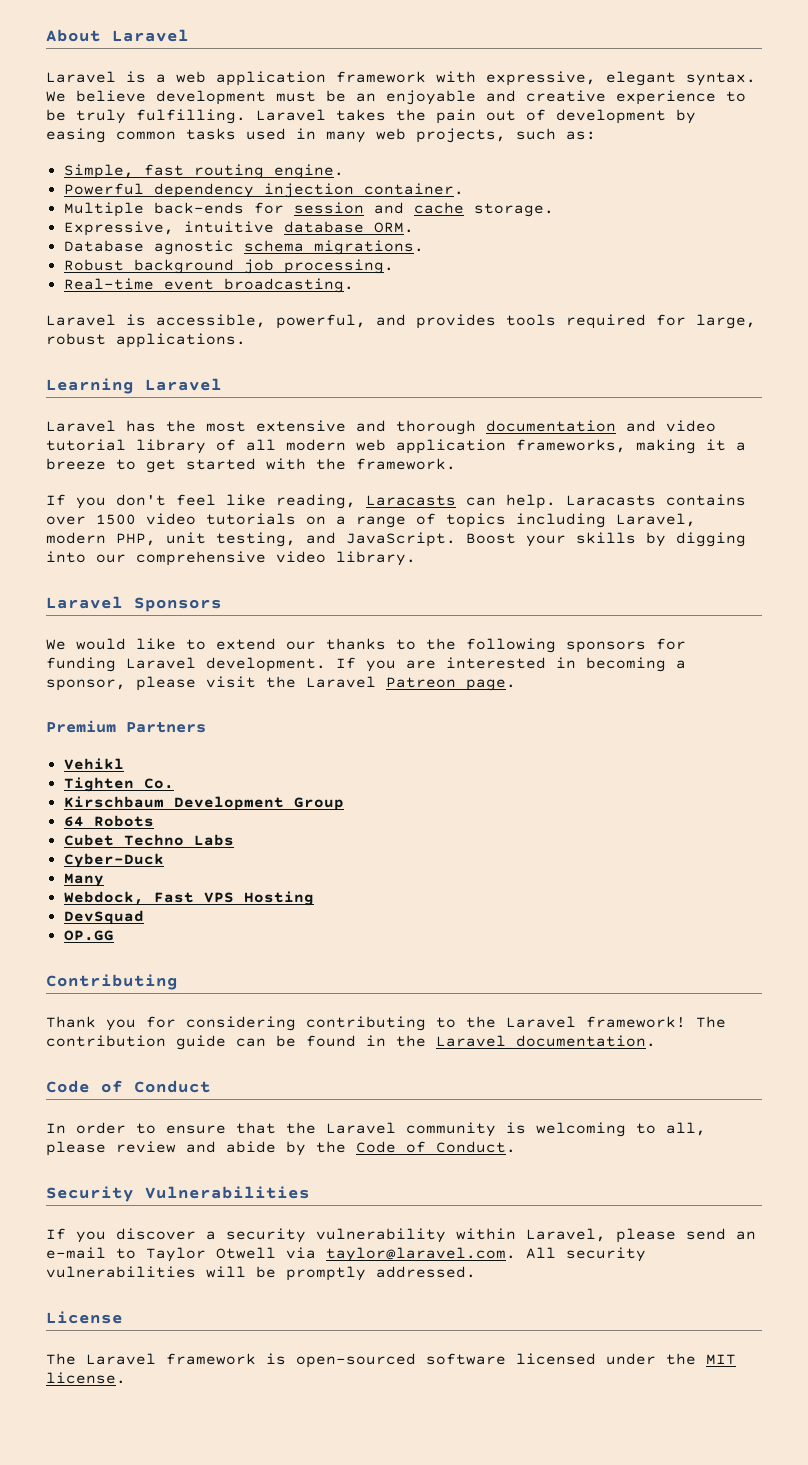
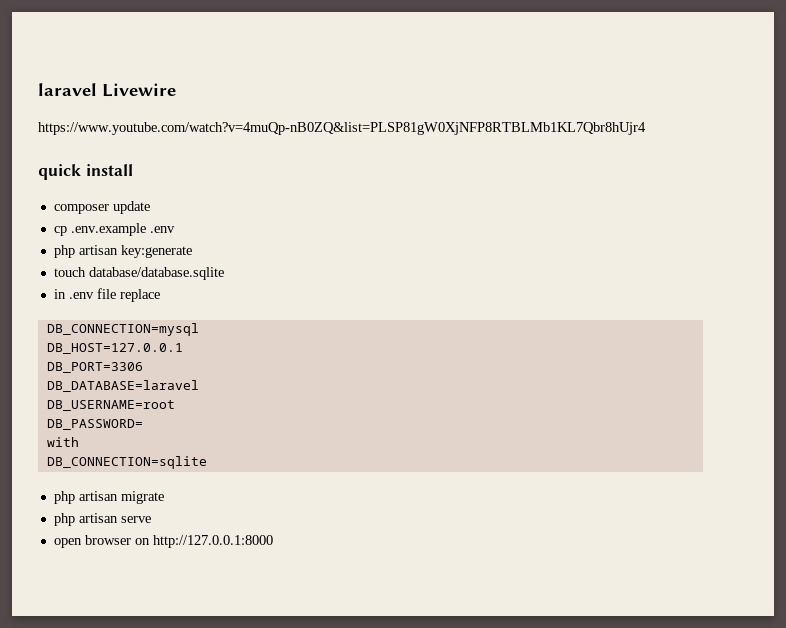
- About Laravel
- Laravel is a web application framework with expressive, elegant syntax. We believe development must be an enjoyable and creative experience to be truly fulfilling. Laravel takes the pain out of development by easing common tasks used in many web projects, such as:
- Simple, fast routing engine.
- Powerful dependency injection container.
- Multiple back-ends for session and cache storage.
- Expressive, intuitive database ORM.
- Database agnostic schema migrations.
- Robust background job processing.
- Real-time event broadcasting.
- Laravel is accessible, powerful, and provides tools required for large, robust applications.
- Learning Laravel
- Laravel has the most extensive and thorough documentation and video tutorial library of all modern web application frameworks, making it a breeze to get started with the framework.
- If you don't feel like reading, Laracasts can help. Laracasts contains over 1500 video tutorials on a range of topics including Laravel, modern PHP, unit testing, and JavaScript. Boost your skills by digging into our comprehensive video library.
- Laravel Sponsors
- We would like to extend our thanks to the following sponsors for funding Laravel development. If you are interested in becoming a sponsor, please visit the Laravel Patreon page.
- Premium Partners
- Vehikl
- Tighten Co.
- Kirschbaum Development Group
- 64 Robots
- Cubet Techno Labs
- Cyber-Duck
- Many
- Webdock, Fast VPS Hosting
- DevSquad
- OP.GG
- Contributing
- Thank you for considering contributing to the Laravel framework! The contribution guide can be found in the Laravel documentation.
- Code of Conduct
- In order to ensure that the Laravel community is welcoming to all, please review and abide by the Code of Conduct.
- Security Vulnerabilities
- If you discover a security vulnerability within Laravel, please send an e-mail to Taylor Otwell via taylor@laravel.com. All security vulnerabilities will be promptly addressed.
- License
- The Laravel framework is open-sourced software licensed under the MIT license.
+ laravel Livewire
+ https://www.youtube.com/watch?v=4muQp-nB0ZQ&list=PLSP81gW0XjNFP8RTBLMb1KL7Qbr8hUjr4
+ quick install
+ composer update
+ cp .env.example .env
+ php artisan key:generate
+ touch database/database.sqlite
+ in .env file replace
+ DB_CONNECTION=mysql
+ DB_HOST=127.0.0.1
+ DB_PORT=3306
+ DB_DATABASE=laravel
+ DB_USERNAME=root
+ DB_PASSWORD=
+ with
+ DB_CONNECTION=sqlite
+ php artisan migrate
+ php artisan serve
+ open browser on http://127.0.0.1:8000

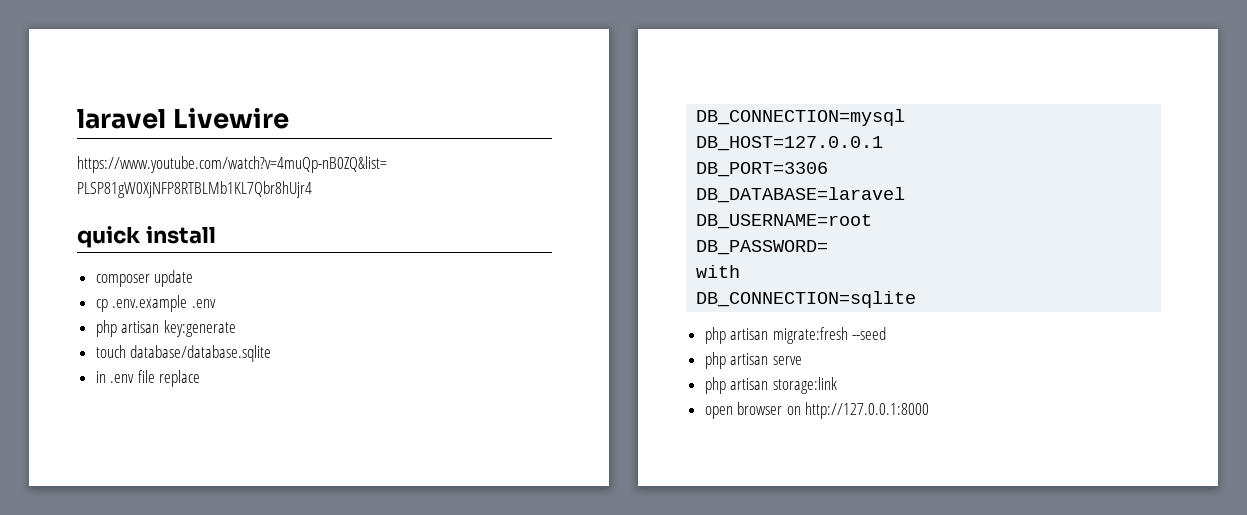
- php artisan migrate
+ php artisan migrate:fresh --seed
+ php artisan storage:link

